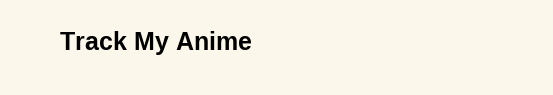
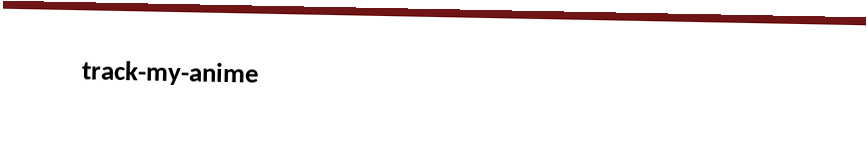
- Track My Anime
+ track-my-anime

